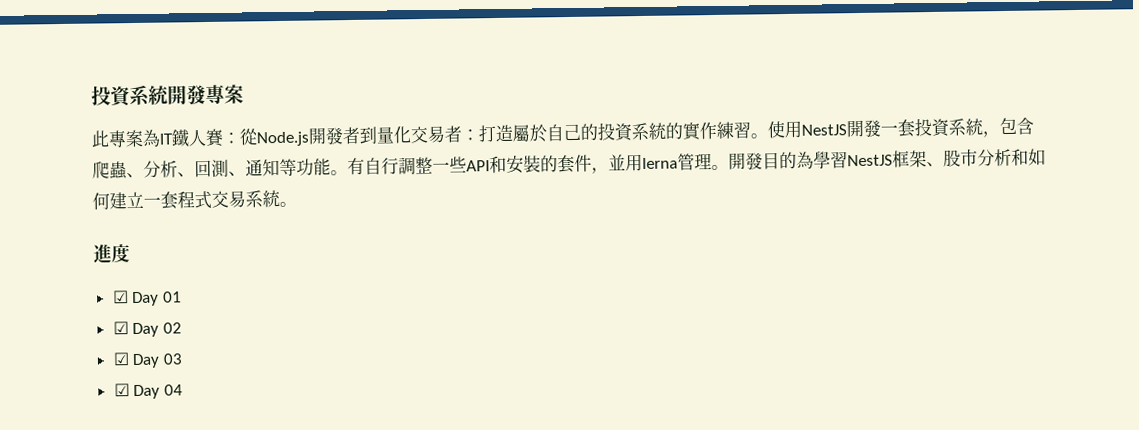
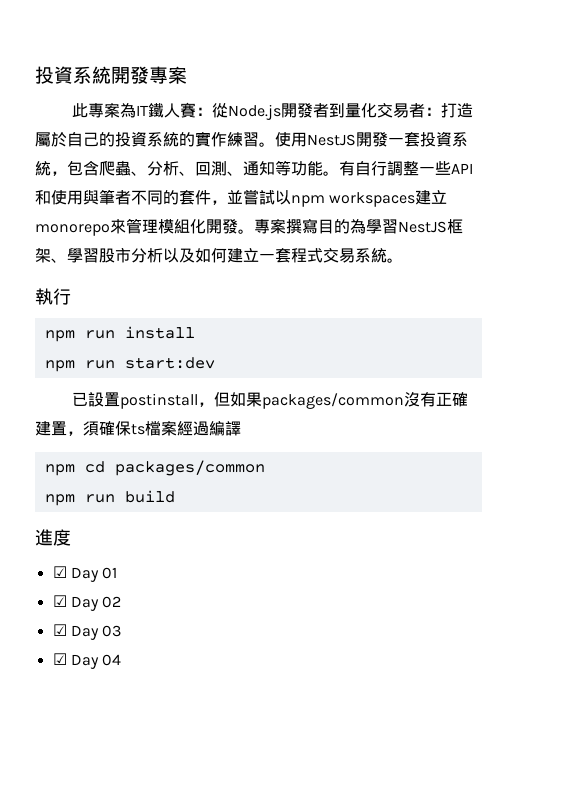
- 有自行調整一些API和安裝的套件，並用lerna管理。開發目的為學習NestJS框架、股市分析和如何建立一套程式交易系統。
+ 有自行調整一些API和使用與筆者不同的套件，並嘗試以npm workspaces建立monorepo來管理模組化開發。專案撰寫目的為學習NestJS框架、學習股市分析以及如何建立一套程式交易系統。
+ 執行
+ npm run install
+ npm run start:dev
+ 已設置postinstall，但如果packages/common沒有正確建置，須確保ts檔案經過編譯
+ npm cd packages/common
+ npm run build

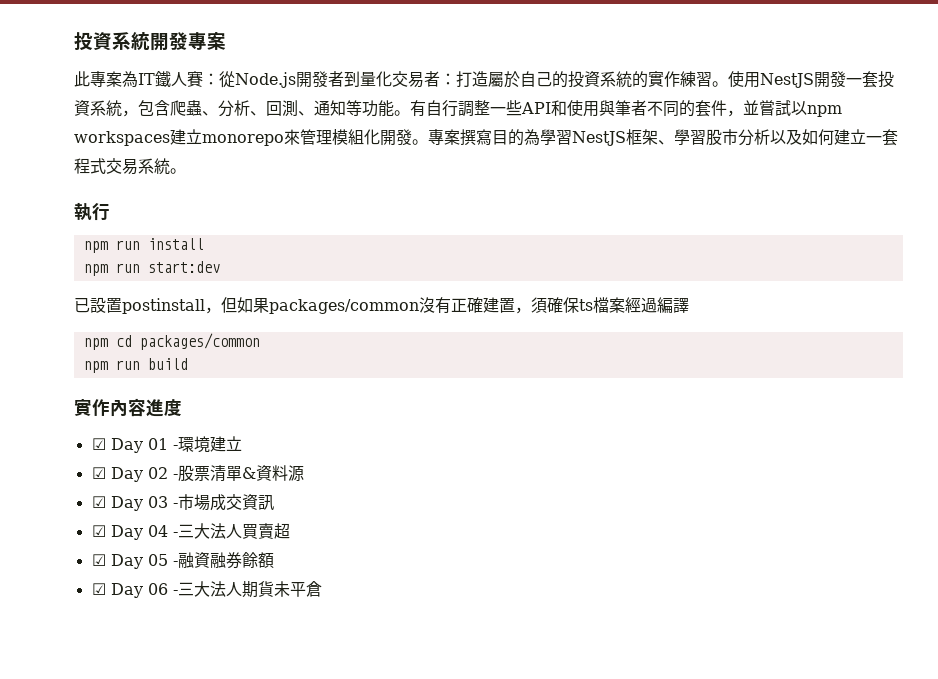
- 進度
+ 實作內容進度
- ☑ Day 01
+ ☑ Day 01 -環境建立
- ☑ Day 02
+ ☑ Day 02 -股票清單&資料源
- ☑ Day 03
+ ☑ Day 03 -市場成交資訊
- ☑ Day 04
+ ☑ Day 04 -三大法人買賣超
+ ☑ Day 05 -融資融券餘額
+ ☑ Day 06 -三大法人期貨未平倉

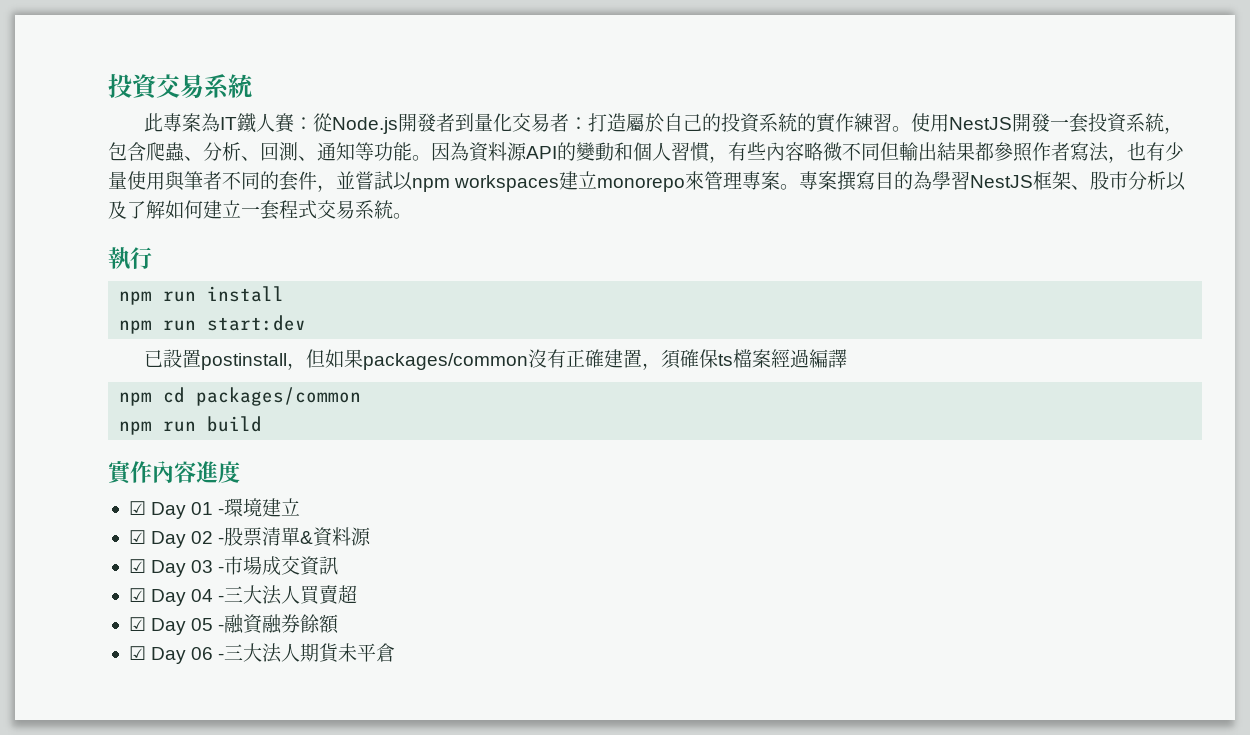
- 投資系統開發專案
+ 投資交易系統
- 有自行調整一些API和使用與筆者不同的套件，並嘗試以npm workspaces建立monorepo來管理模組化開發。
+ 因為資料源API的變動和個人習慣，有些內容略微不同但輸出結果都參照作者寫法，也有少量使用與筆者不同的套件，並嘗試以npm workspaces建立monorepo來管理專案。
- 專案撰寫目的為學習NestJS框架、學習股市分析以及如何建立一套程式交易系統。
+ 專案撰寫目的為學習NestJS框架、股市分析以及了解如何建立一套程式交易系統。

